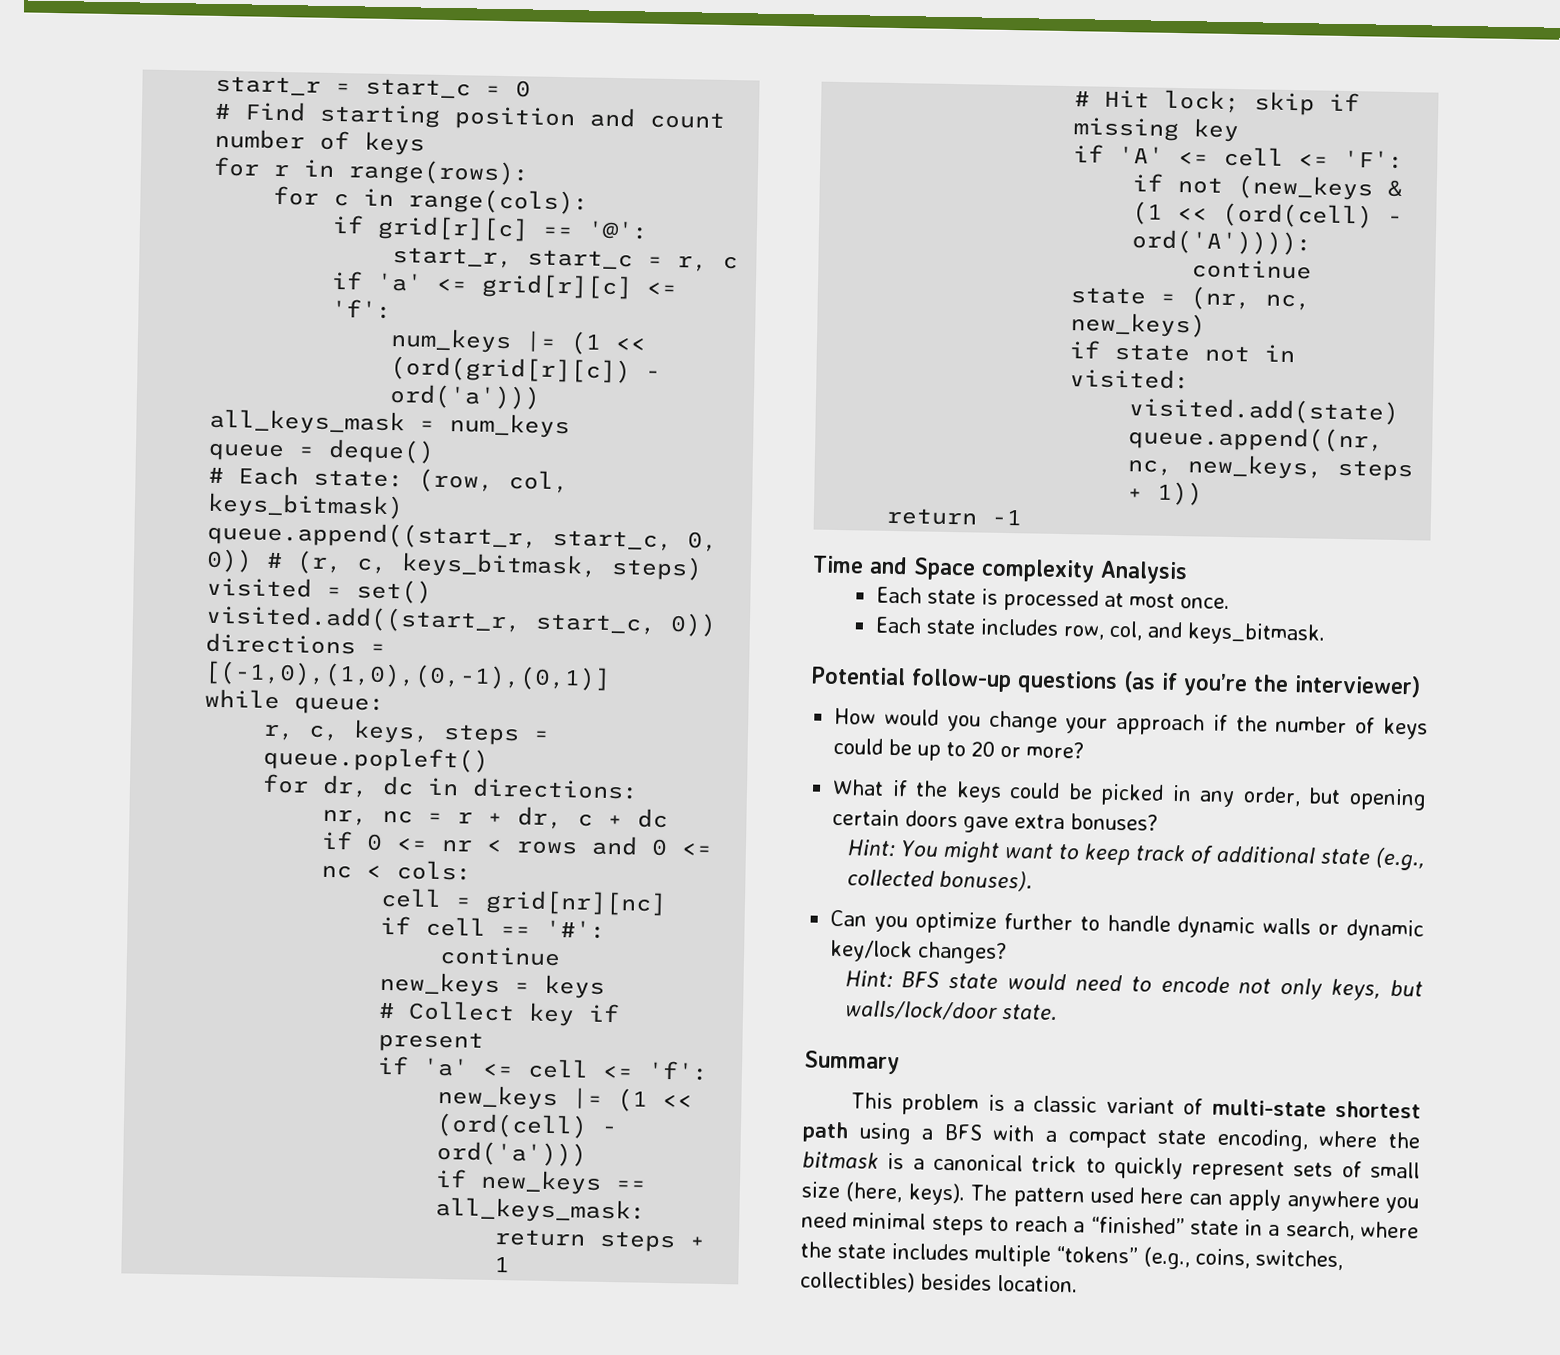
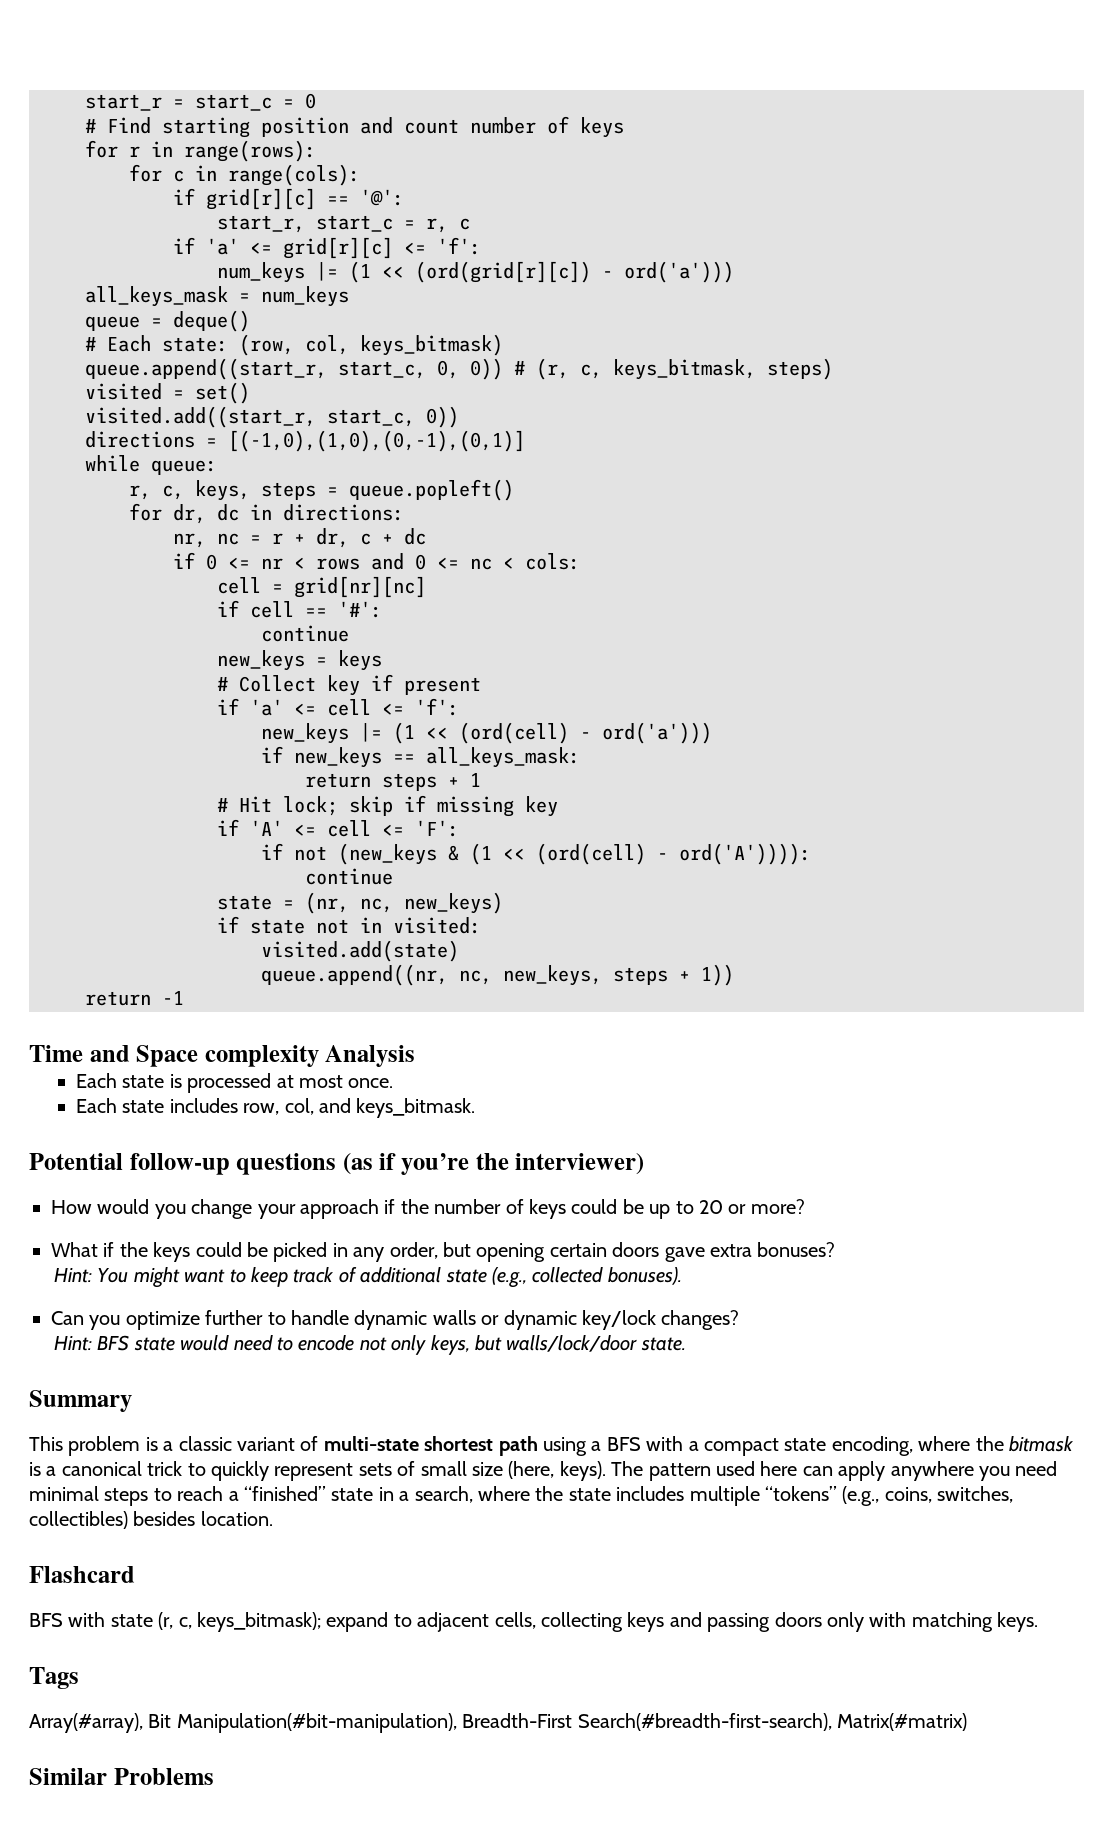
+ Flashcard
+ BFS with state (r, c, keys_bitmask); expand to adjacent cells, collecting keys and passing doors only with matching keys.
+ Tags
+ Array(#array), Bit Manipulation(#bit-manipulation), Breadth-First Search(#breadth-first-search), Matrix(#matrix)
+ Similar Problems

